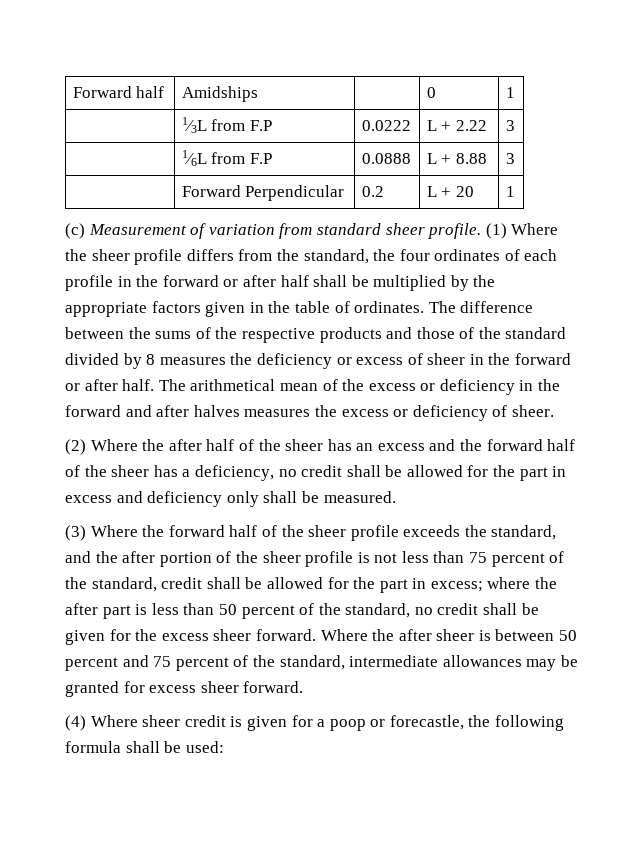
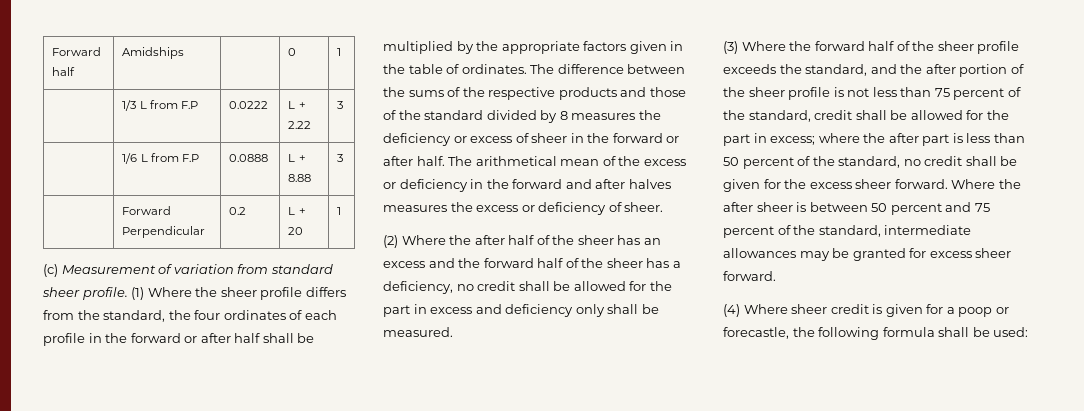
- | 1⁄3L from F.P | 0.0222 | L + 2.22 | 3
+ | 1/3 L from F.P | 0.0222 | L + 2.22 | 3
- | 1⁄6L from F.P | 0.0888 | L + 8.88 | 3
+ | 1/6 L from F.P | 0.0888 | L + 8.88 | 3

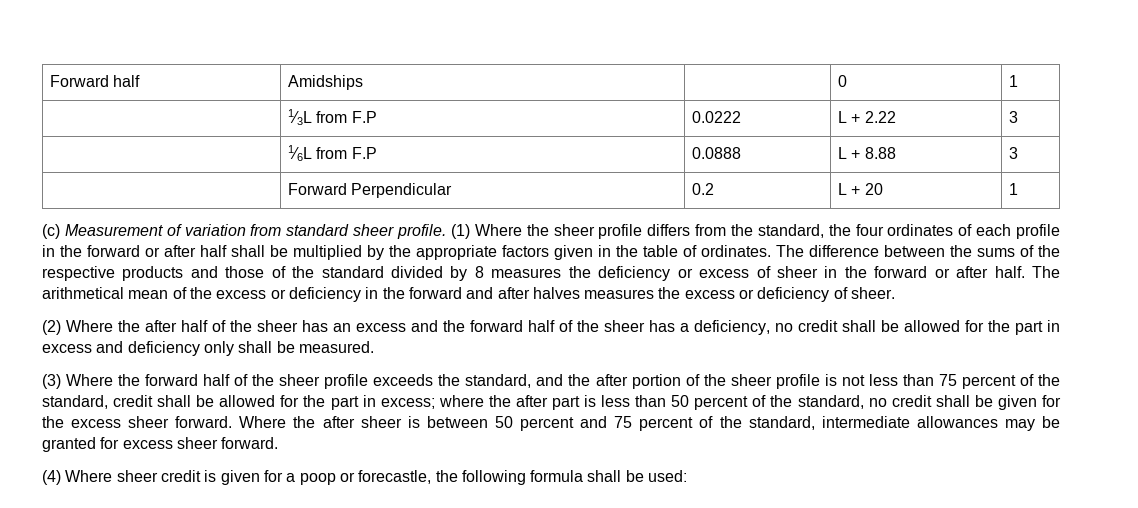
- | 1/3 L from F.P | 0.0222 | L + 2.22 | 3
+ | 1⁄3L from F.P | 0.0222 | L + 2.22 | 3
- | 1/6 L from F.P | 0.0888 | L + 8.88 | 3
+ | 1⁄6L from F.P | 0.0888 | L + 8.88 | 3

